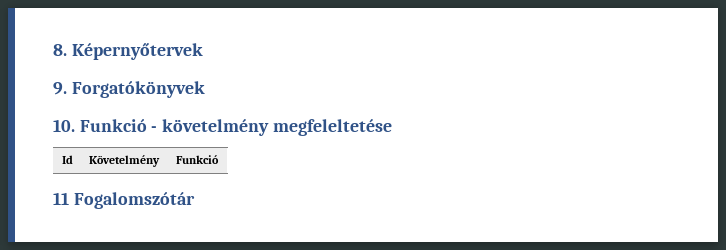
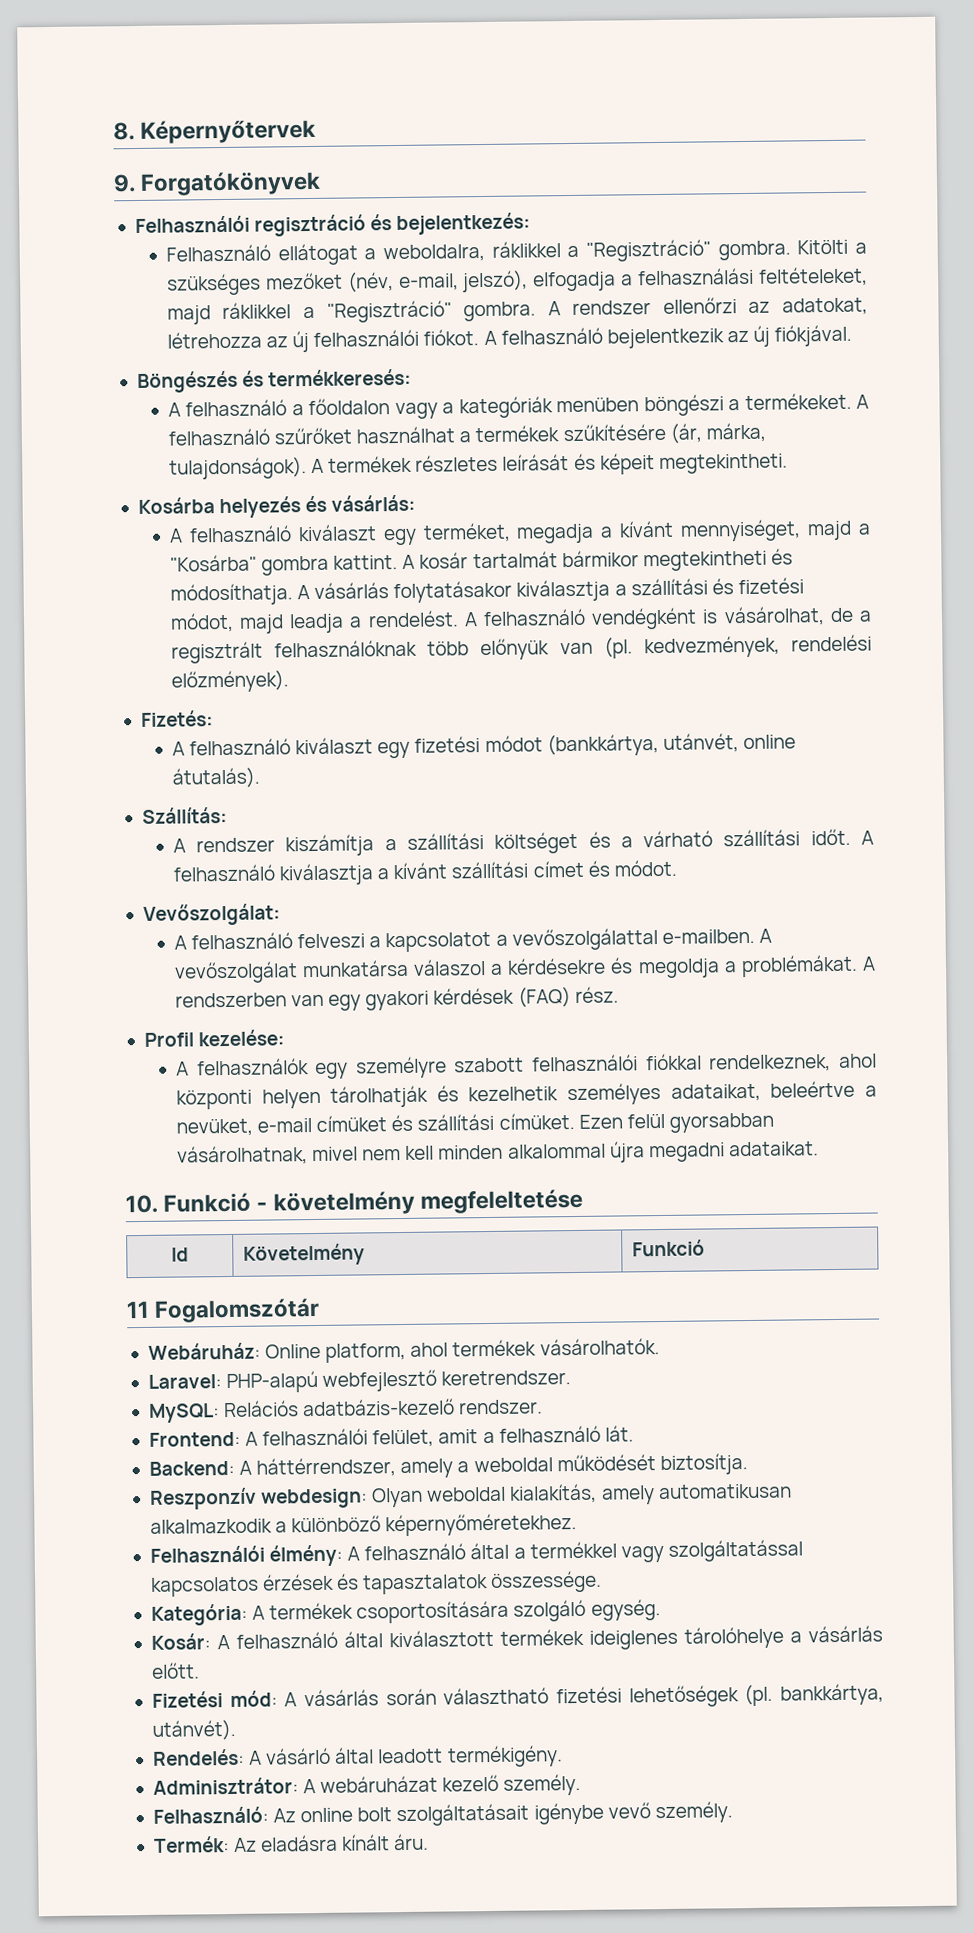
+ Felhasználói regisztráció és bejelentkezés:
+ Felhasználó ellátogat a weboldalra, ráklikkel a "Regisztráció" gombra. Kitölti a szükséges mezőket (név, e-mail, jelszó), elfogadja a felhasználási feltételeket, majd ráklikkel a "Regisztráció" gombra. A rendszer ellenőrzi az adatokat, létrehozza az új felhasználói fiókot. A felhasználó bejelentkezik az új fiókjával.
+ Böngészés és termékkeresés:
+ A felhasználó a főoldalon vagy a kategóriák menüben böngészi a termékeket. A felhasználó szűrőket használhat a termékek szűkítésére (ár, márka, tulajdonságok). A termékek részletes leírását és képeit megtekintheti.
+ Kosárba helyezés és vásárlás:
+ A felhasználó kiválaszt egy terméket, megadja a kívánt mennyiséget, majd a "Kosárba" gombra kattint. A kosár tartalmát bármikor megtekintheti és módosíthatja. A vásárlás folytatásakor kiválasztja a szállítási és fizetési módot, majd leadja a rendelést. A felhasználó vendégként is vásárolhat, de a regisztrált felhasználóknak több előnyük van (pl. kedvezmények, rendelési előzmények).
+ Fizetés:
+ A felhasználó kiválaszt egy fizetési módot (bankkártya, utánvét, online átutalás).
+ Szállítás:
+ A rendszer kiszámítja a szállítási költséget és a várható szállítási időt. A felhasználó kiválasztja a kívánt szállítási címet és módot.
+ Vevőszolgálat:
+ A felhasználó felveszi a kapcsolatot a vevőszolgálattal e-mailben. A vevőszolgálat munkatársa válaszol a kérdésekre és megoldja a problémákat. A rendszerben van egy gyakori kérdések (FAQ) rész.
+ Profil kezelése:
+ A felhasználók egy személyre szabott felhasználói fiókkal rendelkeznek, ahol központi helyen tárolhatják és kezelhetik személyes adataikat, beleértve a nevüket, e-mail címüket és szállítási címüket. Ezen felül gyorsabban vásárolhatnak, mivel nem kell minden alkalommal újra megadni adataikat.
+ Webáruház: Online platform, ahol termékek vásárolhatók.
+ Laravel: PHP-alapú webfejlesztő keretrendszer.
+ MySQL: Relációs adatbázis-kezelő rendszer.
+ Frontend: A felhasználói felület, amit a felhasználó lát.
+ Backend: A háttérrendszer, amely a weboldal működését biztosítja.
+ Reszponzív webdesign: Olyan weboldal kialakítás, amely automatikusan alkalmazkodik a különböző képernyőméretekhez.
+ Felhasználói élmény: A felhasználó által a termékkel vagy szolgáltatással kapcsolatos érzések és tapasztalatok összessége.
+ Kategória: A termékek csoportosítására szolgáló egység.
+ Kosár: A felhasználó által kiválasztott termékek ideiglenes tárolóhelye a vásárlás előtt.
+ Fizetési mód: A vásárlás során választható fizetési lehetőségek (pl. bankkártya, utánvét).
+ Rendelés: A vásárló által leadott termékigény.
+ Adminisztrátor: A webáruházat kezelő személy.
+ Felhasználó: Az online bolt szolgáltatásait igénybe vevő személy.
+ Termék: Az eladásra kínált áru.

